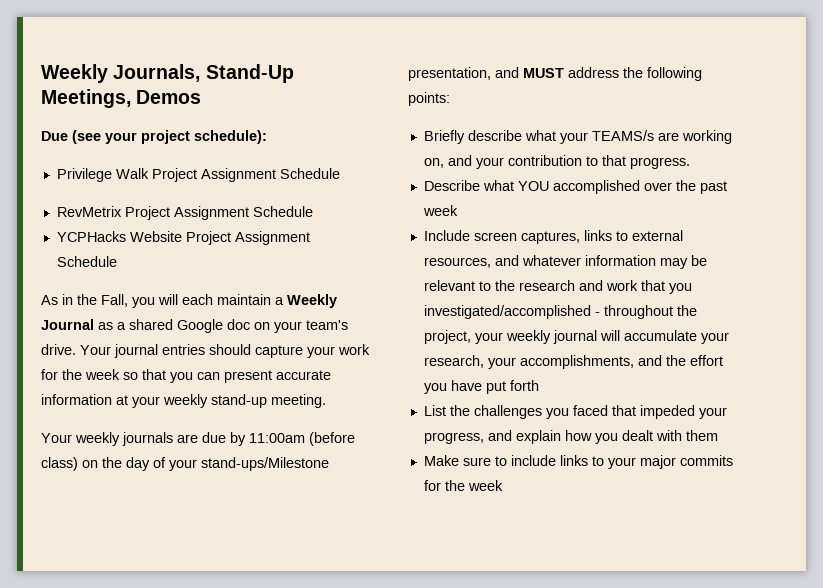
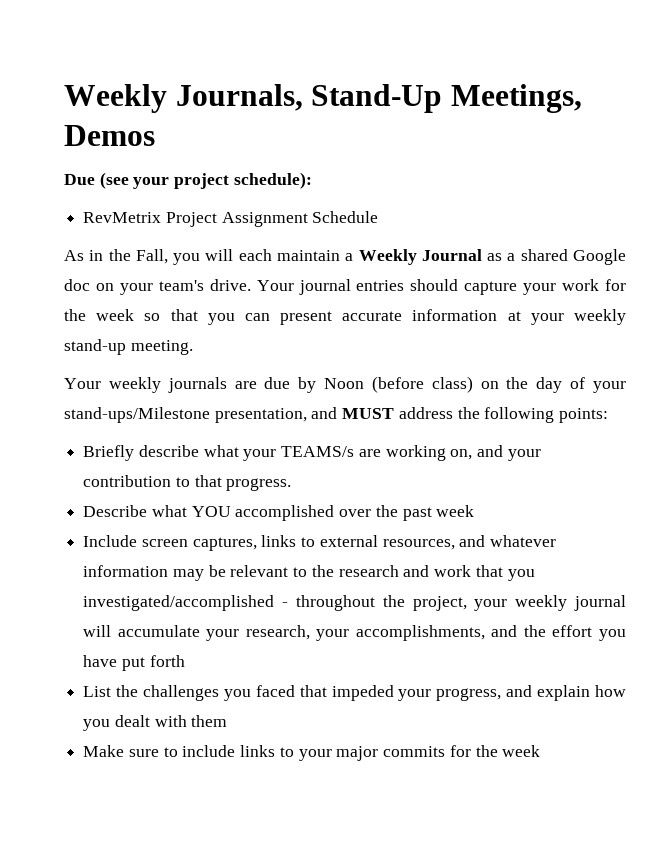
- Privilege Walk Project Assignment Schedule
- YCPHacks Website Project Assignment Schedule
- Your weekly journals are due by 11:00am (before class) on the day of your stand-ups/Milestone presentation, and MUST address the following points:
+ Your weekly journals are due by Noon (before class) on the day of your stand-ups/Milestone presentation, and MUST address the following points:

